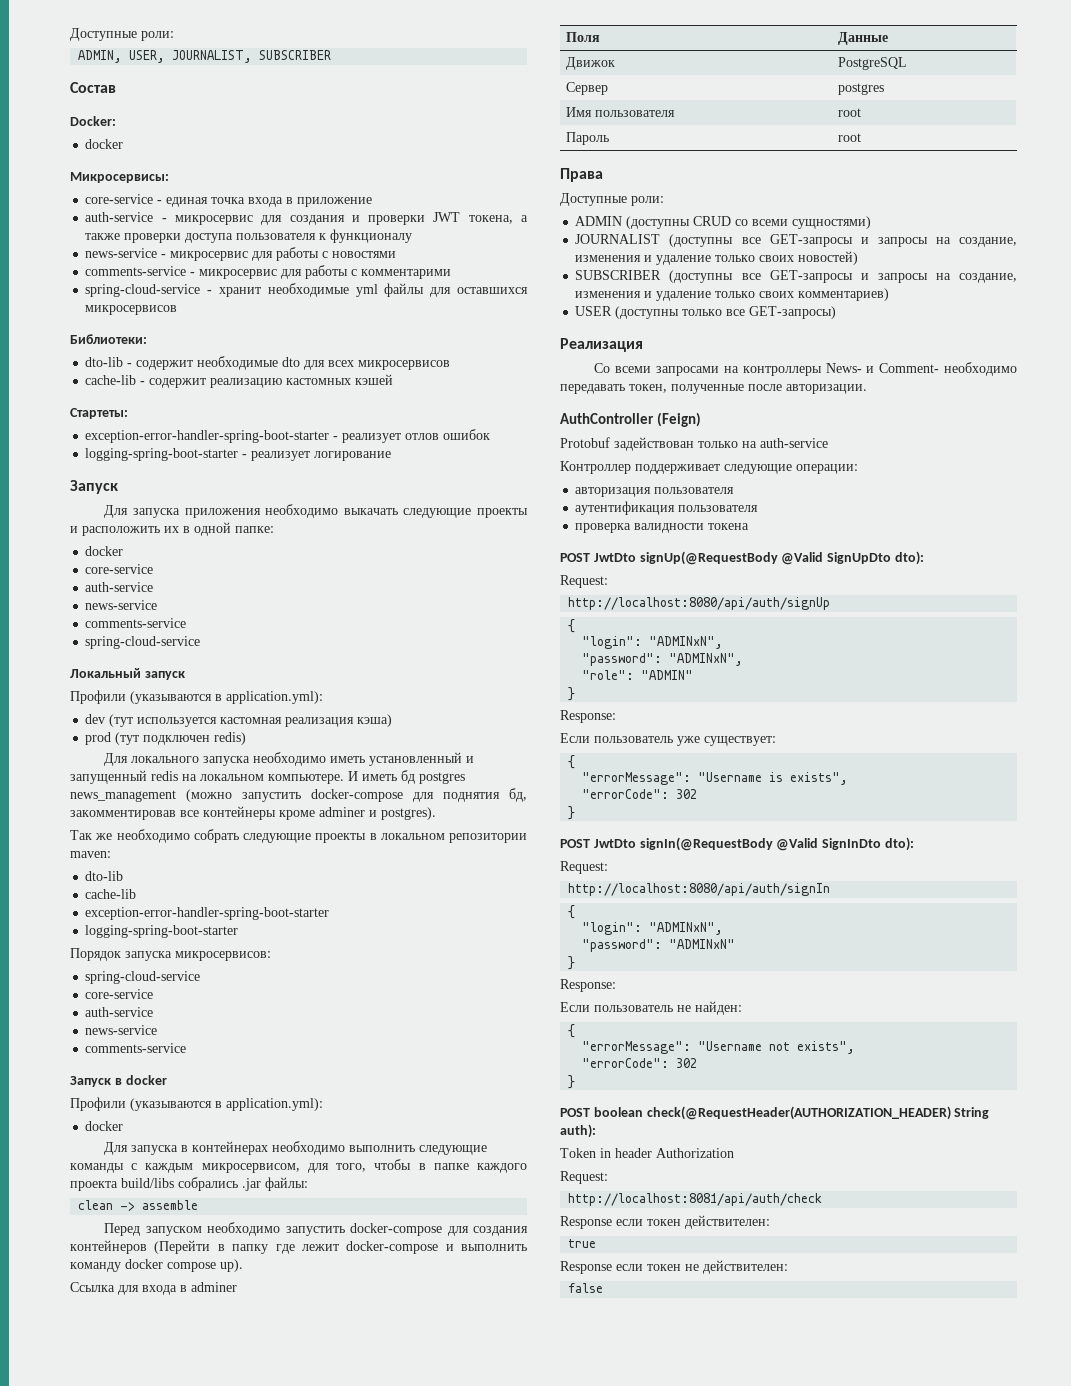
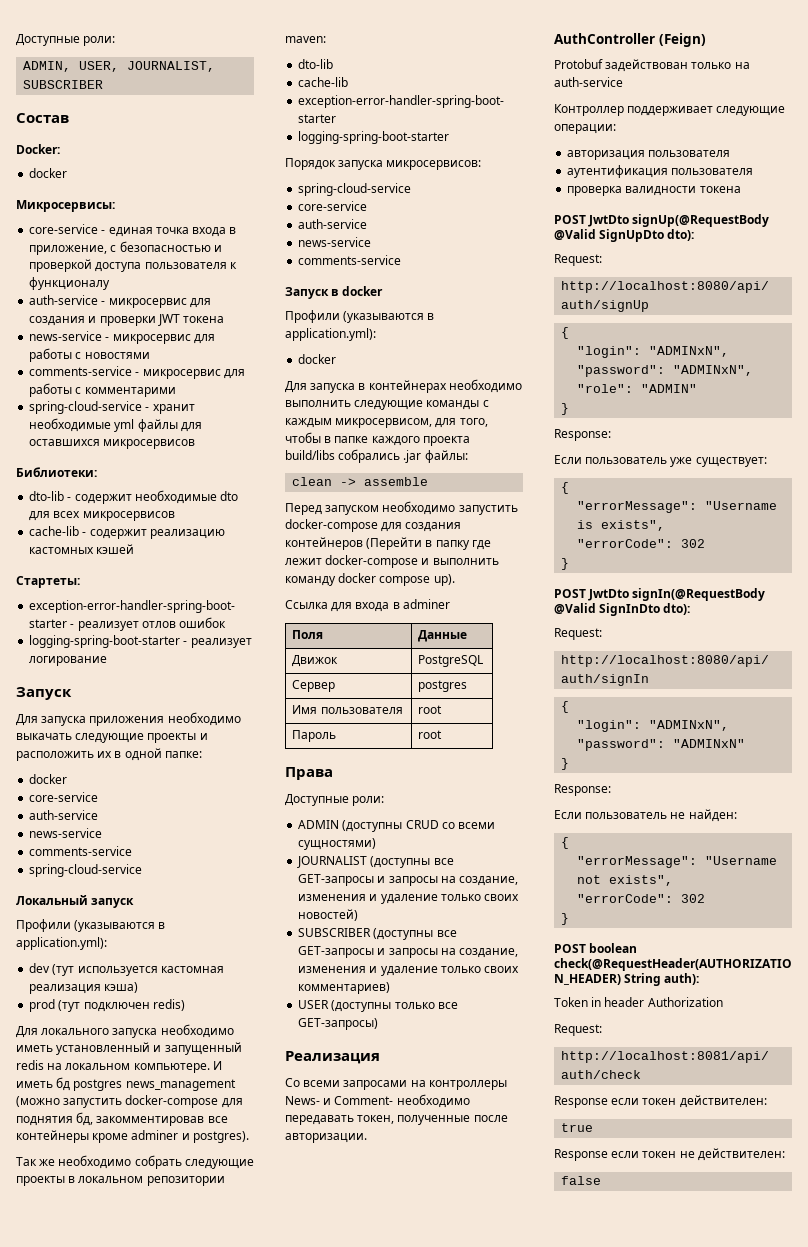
- core-service - единая точка входа в приложение
+ core-service - единая точка входа в приложение, с безопасностью и проверкой доступа пользователя к функционалу
- auth-service - микросервис для создания и проверки JWT токена, а также проверки доступа пользователя к функционалу
+ auth-service - микросервис для создания и проверки JWT токена

